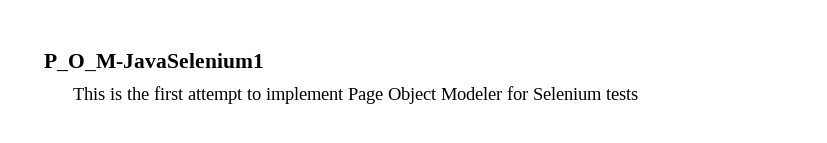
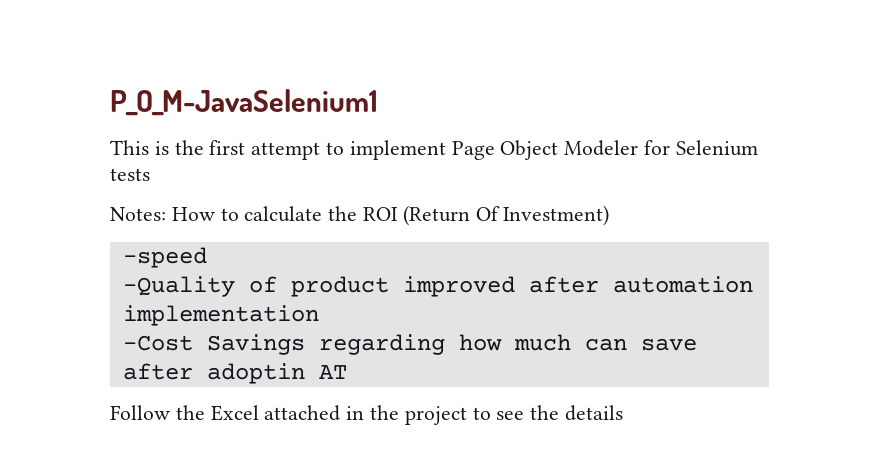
+ Notes: How to calculate the ROI (Return Of Investment)
+ -speed
+ -Quality of product improved after automation implementation
+ -Cost Savings regarding how much can save after adoptin AT
+ Follow the Excel attached in the project to see the details

